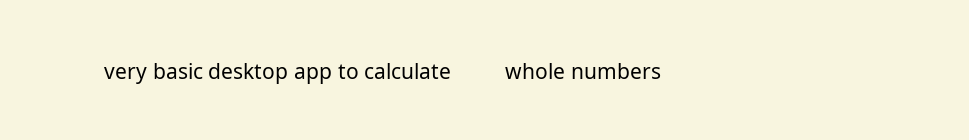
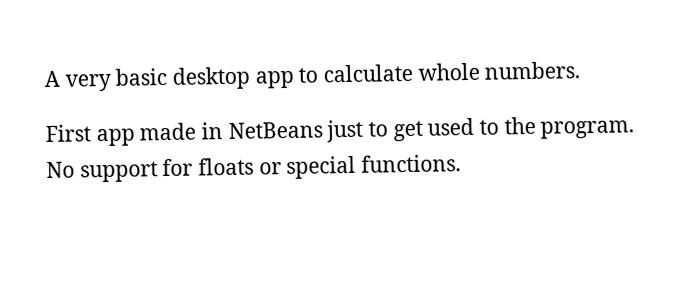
- very basic desktop app to calculate whole numbers
+ A very basic desktop app to calculate whole numbers.
+ First app made in NetBeans just to get used to the program. No support for floats or special functions.

